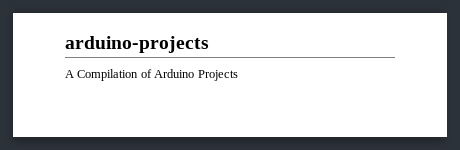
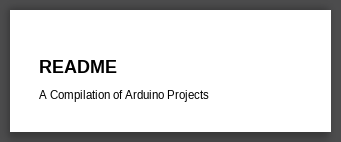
- arduino-projects
+ README

